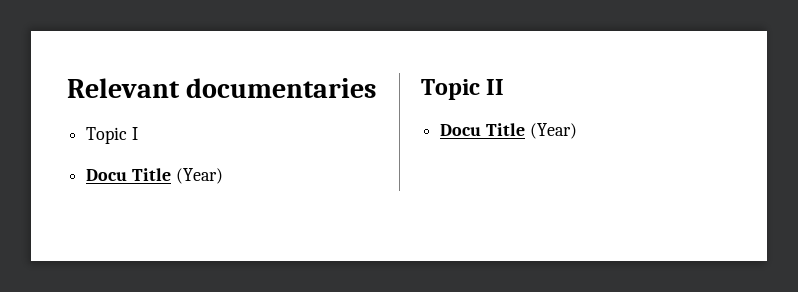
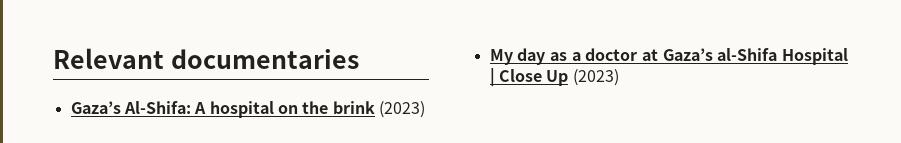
- Topic I
- Docu Title (Year)
- Topic II
- Docu Title (Year)
+ Gaza’s Al-Shifa: A hospital on the brink (2023)
+ My day as a doctor at Gaza’s al-Shifa Hospital | Close Up (2023)

